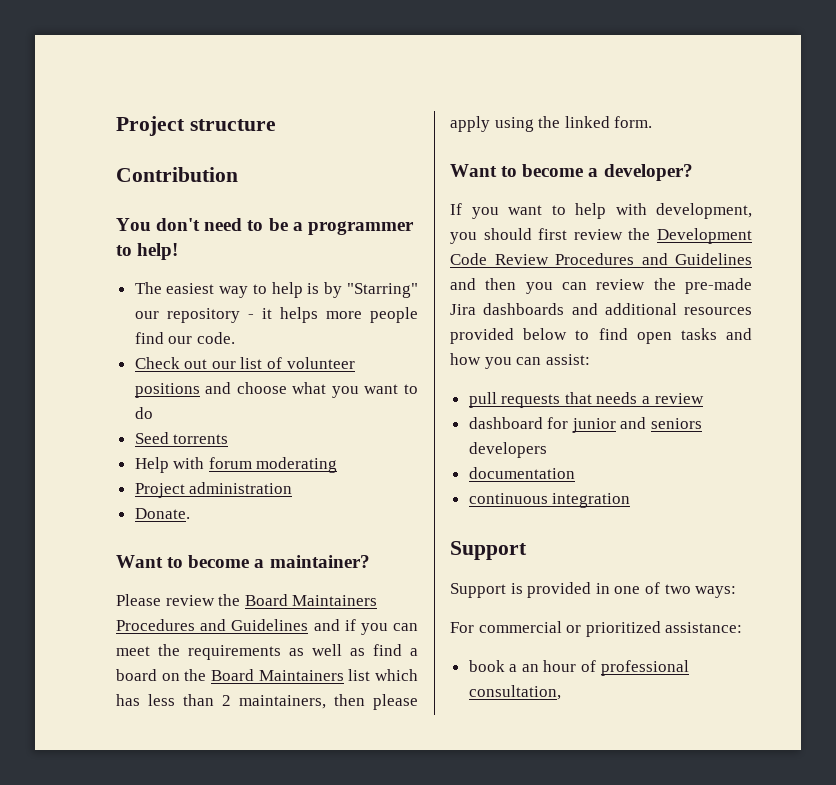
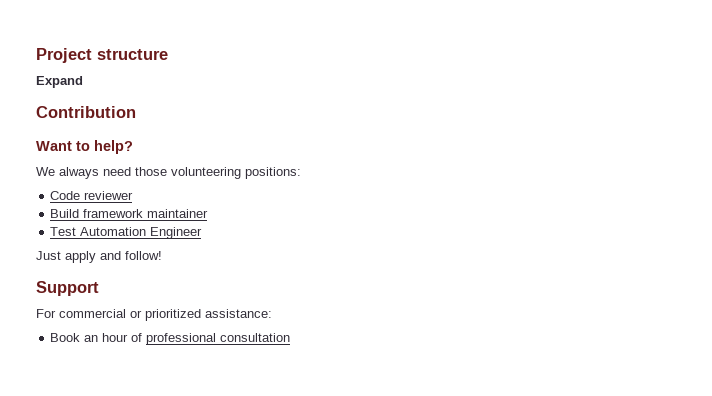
+ Expand
- You don't need to be a programmer to help!
- The easiest way to help is by "Starring" our repository - it helps more people find our code.
- Check out our list of volunteer positions and choose what you want to do
- Seed torrents
- Help with forum moderating
- Project administration
- Donate.
- Want to become a maintainer?
- Please review the Board Maintainers Procedures and Guidelines and if you can meet the requirements as well as find a board on the Board Maintainers list which has less than 2 maintainers, then please apply using the linked form.
- Want to become a developer?
- If you want to help with development, you should first review the Development Code Review Procedures and Guidelines and then you can review the pre-made Jira dashboards and additional resources provided below to find open tasks and how you can assist:
- pull requests that needs a review
- dashboard for junior and seniors developers
- documentation
- continuous integration
+ Want to help?
+ We always need those volunteering positions:
+ Code reviewer
+ Build framework maintainer
+ Test Automation Engineer
+ Just apply and follow!
  Support
- Support is provided in one of two ways:
- book a an hour of professional consultation,
+ Book an hour of professional consultation

